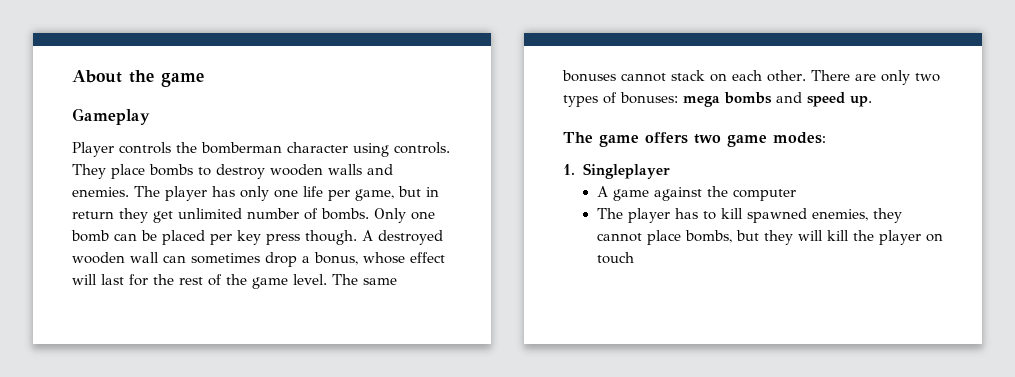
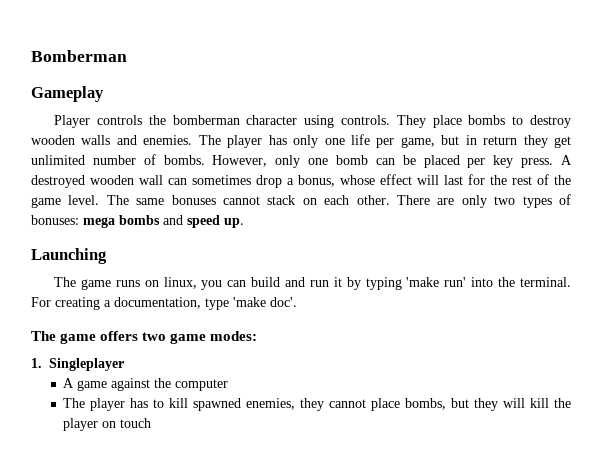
- About the game
+ Bomberman
- Only one bomb can be placed per key press though.
+ However, only one bomb can be placed per key press.
+ Launching
+ The game runs on linux, you can build and run it by typing 'make run' into the terminal. For creating a documentation, type 'make doc'.

